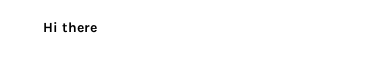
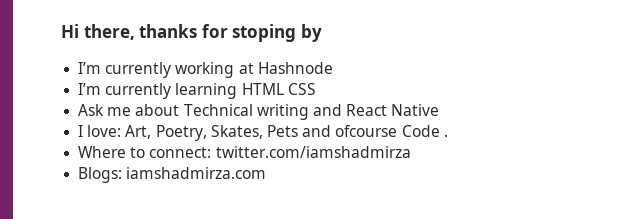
- Hi there
+ Hi there, thanks for stoping by
+ I’m currently working at Hashnode
+ I’m currently learning HTML CSS
+ Ask me about Technical writing and React Native
+ I love: Art, Poetry, Skates, Pets and ofcourse Code .
+ Where to connect: twitter.com/iamshadmirza
+ Blogs: iamshadmirza.com

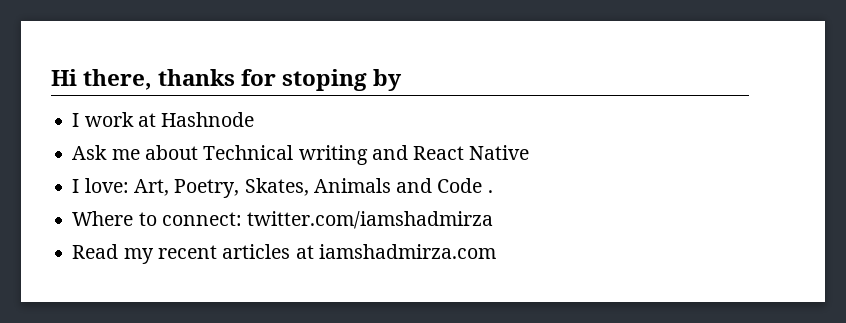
- I’m currently working at Hashnode
+ I work at Hashnode
- I’m currently learning HTML CSS
- I love: Art, Poetry, Skates, Pets and ofcourse Code .
+ I love: Art, Poetry, Skates, Animals and Code .
- Blogs: iamshadmirza.com
+ Read my recent articles at iamshadmirza.com

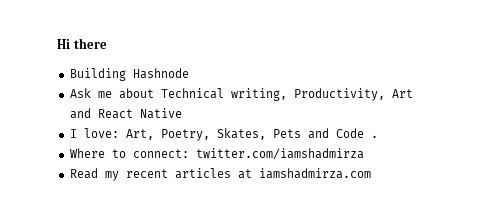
- Hi there, thanks for stoping by
- I work at Hashnode
+ Hi there
+ Building Hashnode
- Ask me about Technical writing and React Native
+ Ask me about Technical writing, Productivity, Art and React Native
- I love: Art, Poetry, Skates, Animals and Code .
+ I love: Art, Poetry, Skates, Pets and Code .

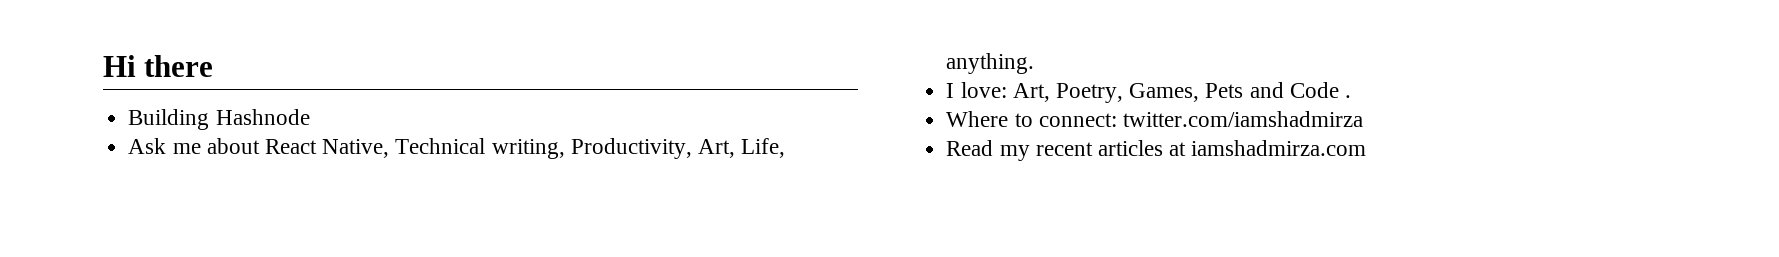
- Ask me about Technical writing, Productivity, Art and React Native
+ Ask me about React Native, Technical writing, Productivity, Art, Life, anything.
- I love: Art, Poetry, Skates, Pets and Code .
+ I love: Art, Poetry, Games, Pets and Code .

